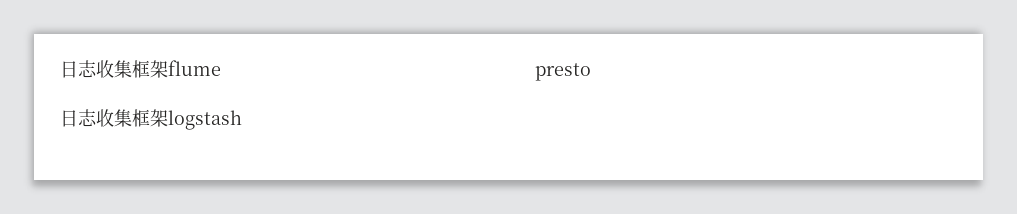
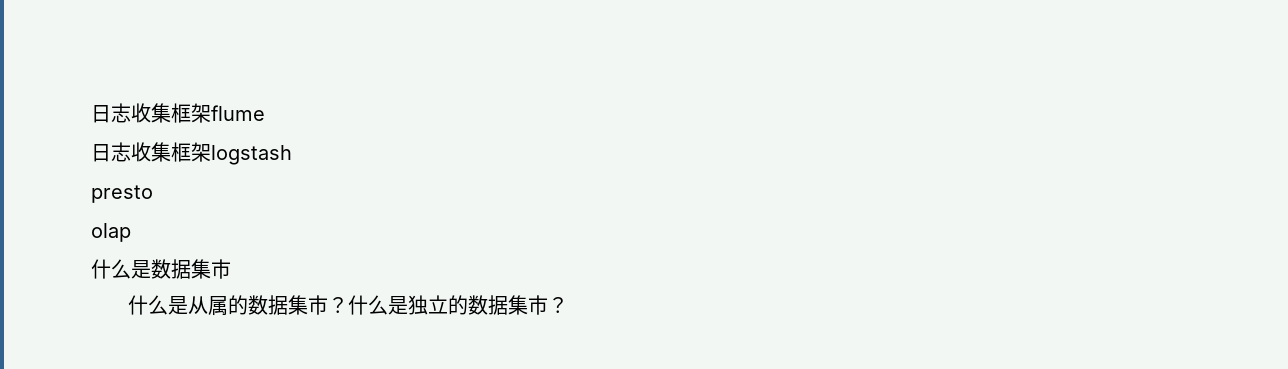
+ olap
+ 什么是数据集市
+ 什么是从属的数据集市？什么是独立的数据集市？

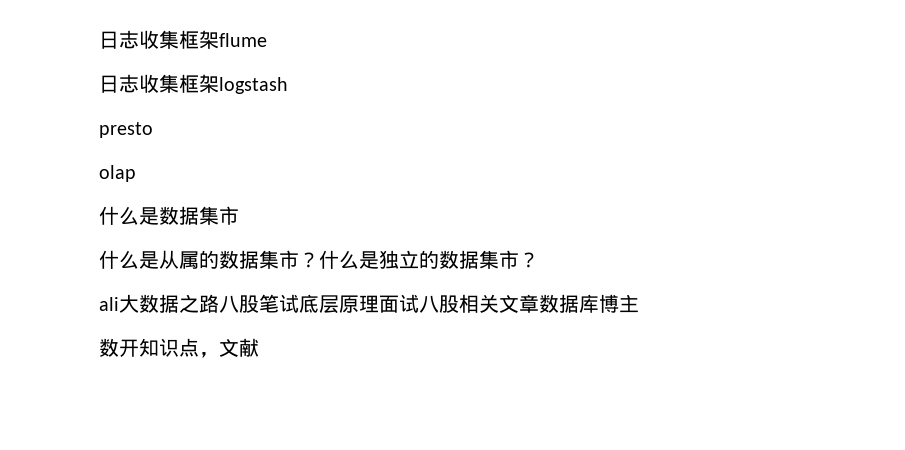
+ ali大数据之路八股笔试底层原理面试八股相关文章数据库博主
+ 数开知识点，文献

